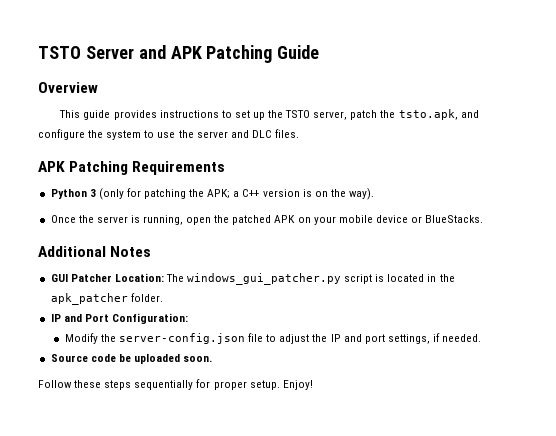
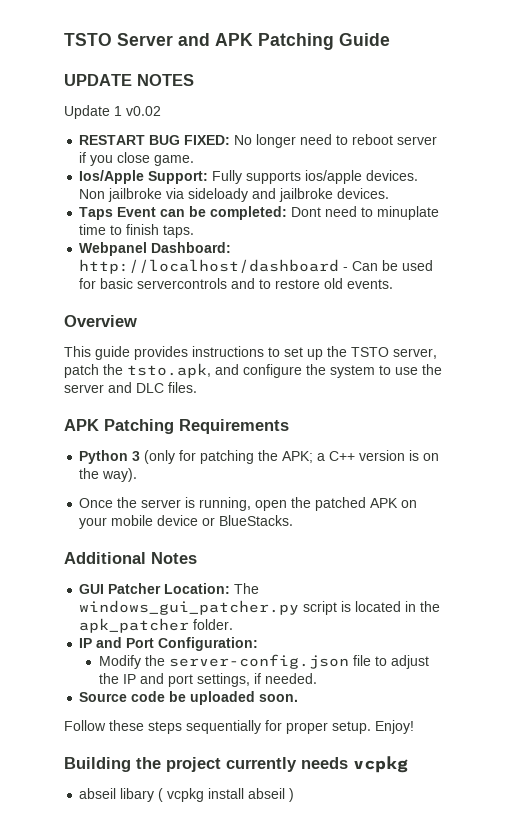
+ UPDATE NOTES
+ Update 1 v0.02
+ RESTART BUG FIXED: No longer need to reboot server if you close game.
+ Ios/Apple Support: Fully supports ios/apple devices. Non jailbroke via sideloady and jailbroke devices.
+ Taps Event can be completed: Dont need to minuplate time to finish taps.
+ Webpanel Dashboard: http://localhost/dashboard - Can be used for basic servercontrols and to restore old events.
+ Building the project currently needs vcpkg
+ abseil libary ( vcpkg install abseil )

